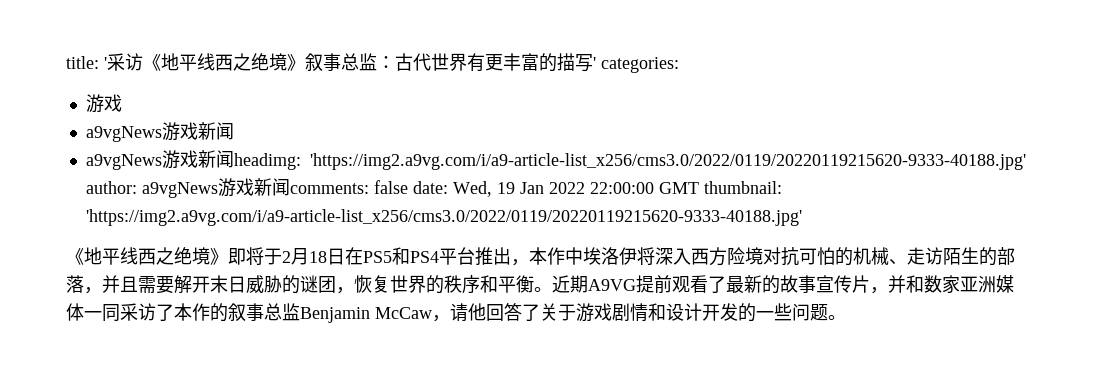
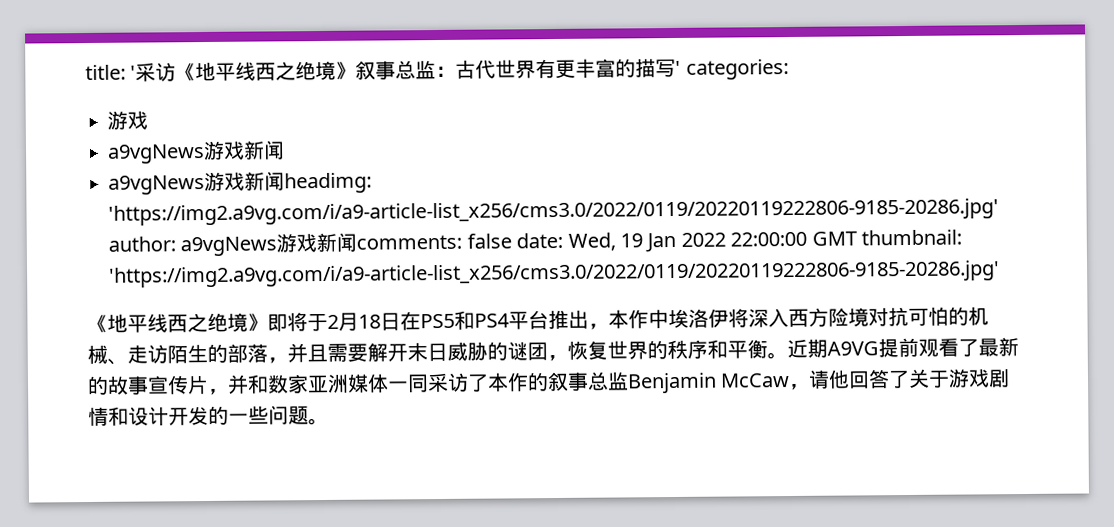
- a9vgNews游戏新闻headimg: 'https://img2.a9vg.com/i/a9-article-list_x256/cms3.0/2022/0119/20220119215620-9333-40188.jpg' author: a9vgNews游戏新闻comments: false date: Wed, 19 Jan 2022 22:00:00 GMT thumbnail: 'https://img2.a9vg.com/i/a9-article-list_x256/cms3.0/2022/0119/20220119215620-9333-40188.jpg'
+ a9vgNews游戏新闻headimg: 'https://img2.a9vg.com/i/a9-article-list_x256/cms3.0/2022/0119/20220119222806-9185-20286.jpg' author: a9vgNews游戏新闻comments: false date: Wed, 19 Jan 2022 22:00:00 GMT thumbnail: 'https://img2.a9vg.com/i/a9-article-list_x256/cms3.0/2022/0119/20220119222806-9185-20286.jpg'

